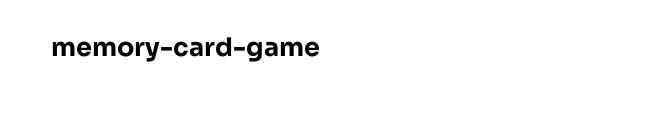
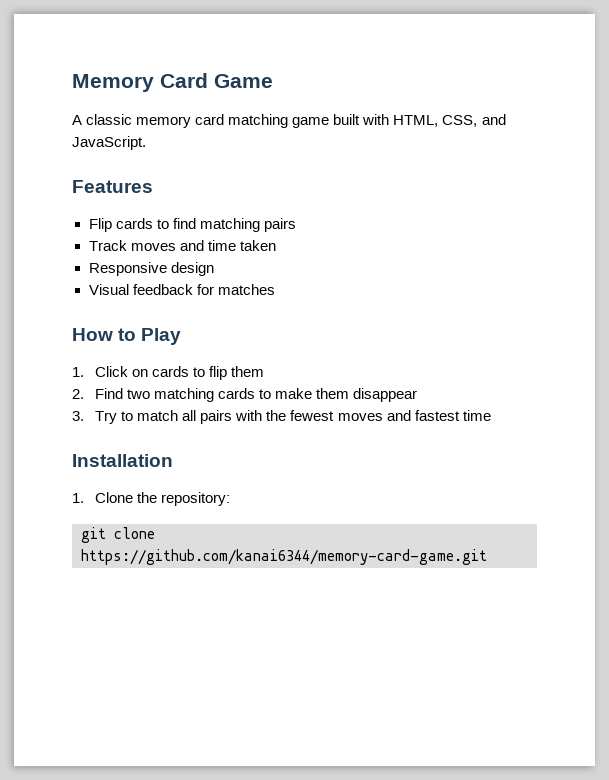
- memory-card-game
+ Memory Card Game
+ A classic memory card matching game built with HTML, CSS, and JavaScript.
+ Features
+ Flip cards to find matching pairs
+ Track moves and time taken
+ Responsive design
+ Visual feedback for matches
+ How to Play
+ 1. Click on cards to flip them
+ 2. Find two matching cards to make them disappear
+ 3. Try to match all pairs with the fewest moves and fastest time
+ Installation
+ 1. Clone the repository:
+ git clone https://github.com/kanai6344/memory-card-game.git

